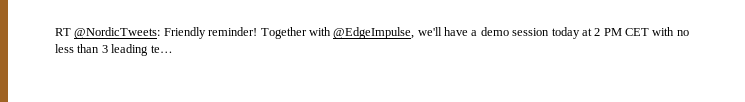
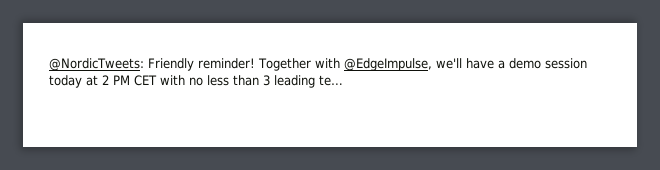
- RT @NordicTweets: Friendly reminder!
+ @NordicTweets: Friendly reminder!

